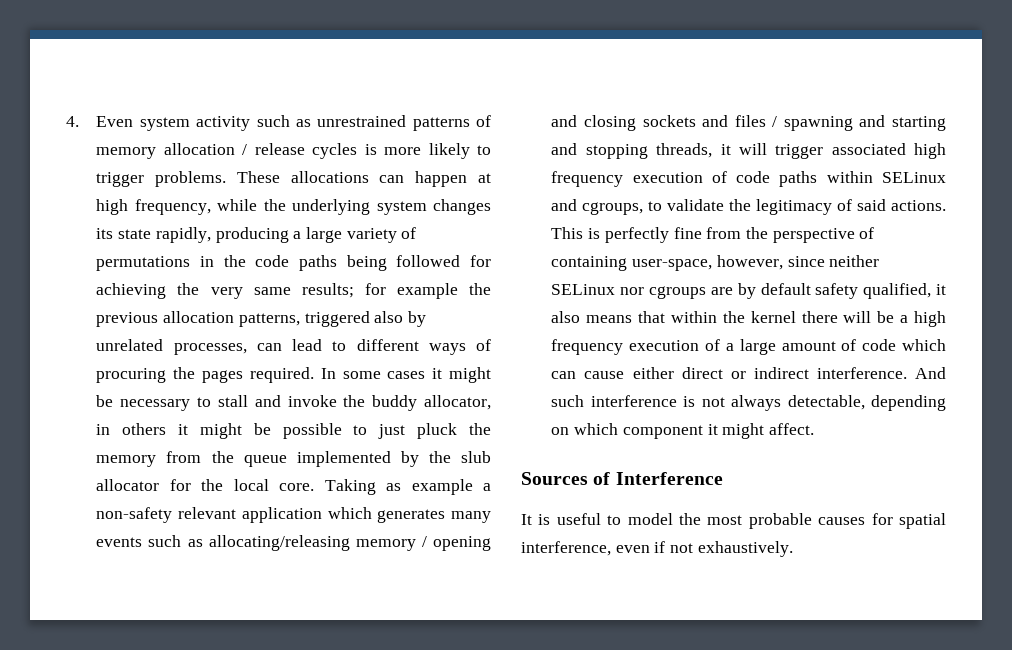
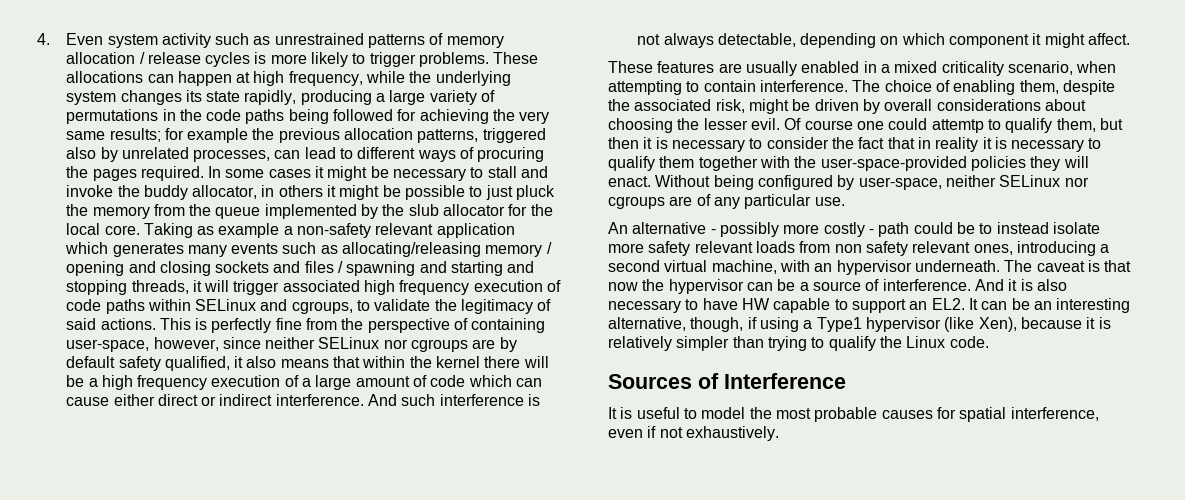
+ These features are usually enabled in a mixed criticality scenario, when attempting to contain interference. The choice of enabling them, despite the associated risk, might be driven by overall considerations about choosing the lesser evil. Of course one could attemtp to qualify them, but then it is necessary to consider the fact that in reality it is necessary to qualify them together with the user-space-provided policies they will enact. Without being configured by user-space, neither SELinux nor cgroups are of any particular use.
+ An alternative - possibly more costly - path could be to instead isolate more safety relevant loads from non safety relevant ones, introducing a second virtual machine, with an hypervisor underneath. The caveat is that now the hypervisor can be a source of interference. And it is also necessary to have HW capable to support an EL2. It can be an interesting alternative, though, if using a Type1 hypervisor (like Xen), because it is relatively simpler than trying to qualify the Linux code.

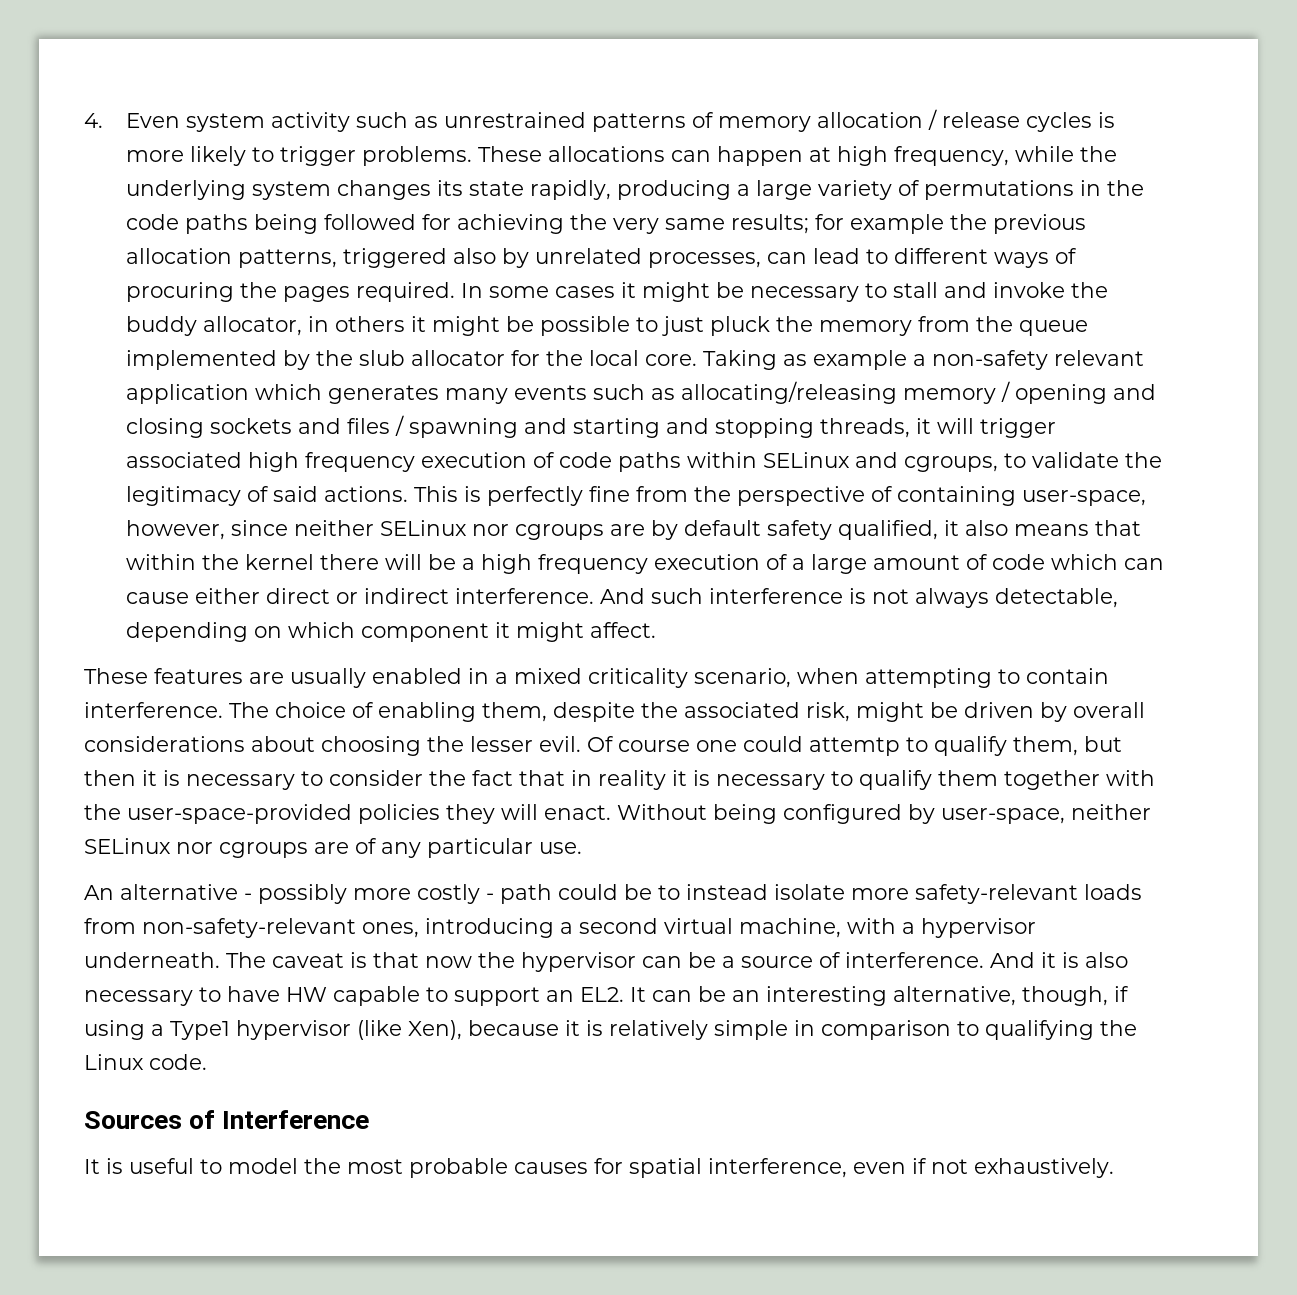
- An alternative - possibly more costly - path could be to instead isolate more safety relevant loads from non safety relevant ones, introducing a second virtual machine, with an hypervisor underneath.
+ An alternative - possibly more costly - path could be to instead isolate more safety-relevant loads from non-safety-relevant ones, introducing a second virtual machine, with a hypervisor underneath.
- And it is also necessary to have HW capable to support an EL2. It can be an interesting alternative, though, if using a Type1 hypervisor (like Xen), because it is relatively simpler than trying to qualify the Linux code.
+ And it is also necessary to have HW capable to support an EL2. It can be an interesting alternative, though, if using a Type1 hypervisor (like Xen), because it is relatively simple in comparison to qualifying the Linux code.

